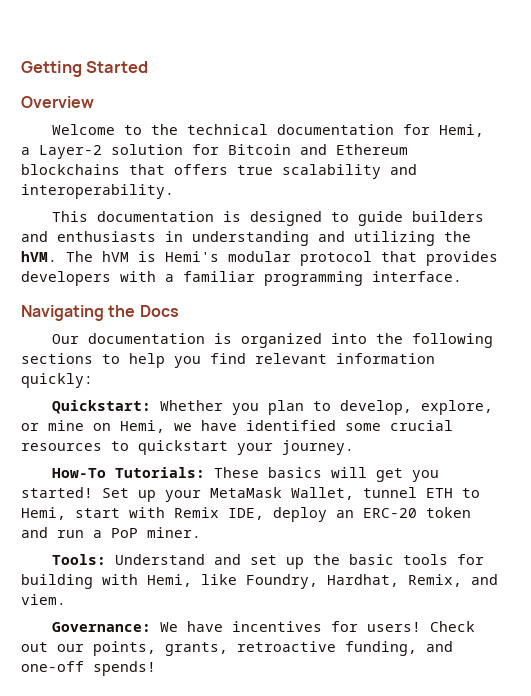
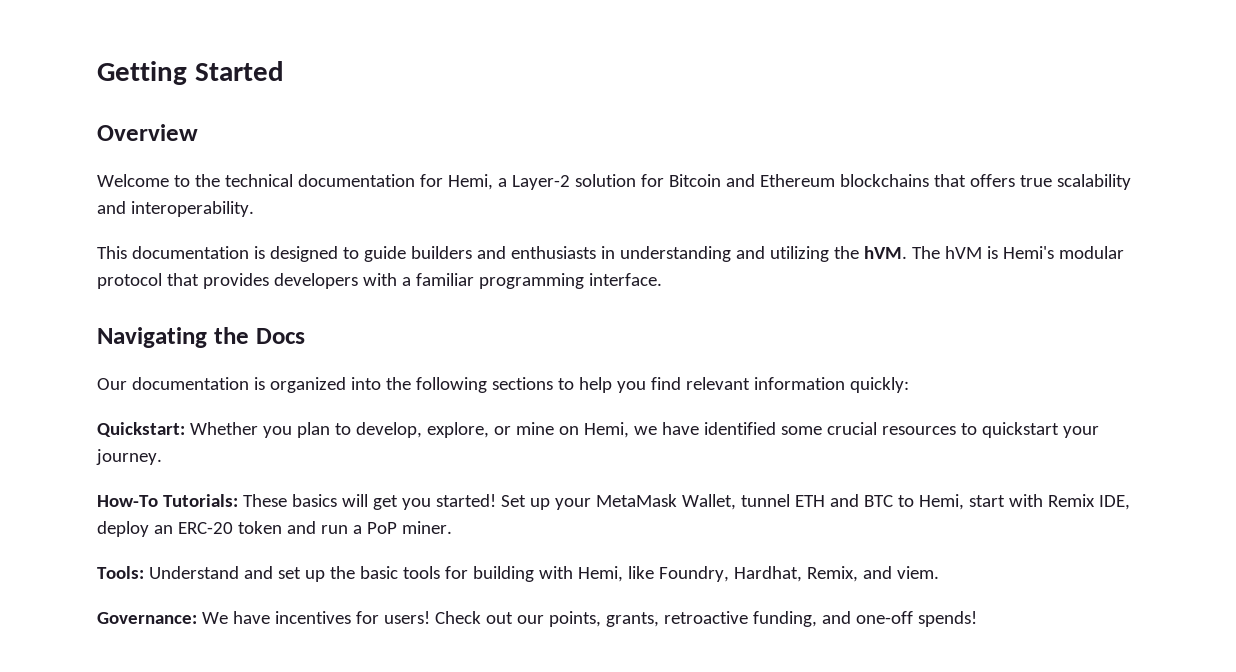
- Set up your MetaMask Wallet, tunnel ETH to Hemi, start with Remix IDE, deploy an ERC-20 token and run a PoP miner.
+ Set up your MetaMask Wallet, tunnel ETH and BTC to Hemi, start with Remix IDE, deploy an ERC-20 token and run a PoP miner.

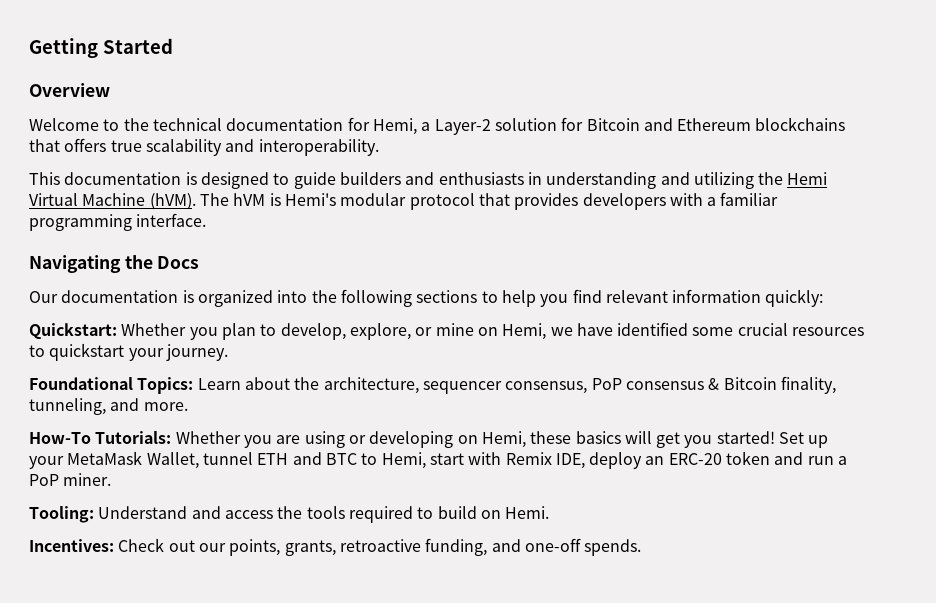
- This documentation is designed to guide builders and enthusiasts in understanding and utilizing the hVM.
+ This documentation is designed to guide builders and enthusiasts in understanding and utilizing the Hemi Virtual Machine (hVM).
- How-To Tutorials: These basics will get you started!
+ Foundational Topics: Learn about the architecture, sequencer consensus, PoP consensus & Bitcoin finality, tunneling, and more.
+ How-To Tutorials: Whether you are using or developing on Hemi, these basics will get you started!
- Tools: Understand and set up the basic tools for building with Hemi, like Foundry, Hardhat, Remix, and viem.
- Governance: We have incentives for users! Check out our points, grants, retroactive funding, and one-off spends!
+ Tooling: Understand and access the tools required to build on Hemi.
+ Incentives: Check out our points, grants, retroactive funding, and one-off spends.

